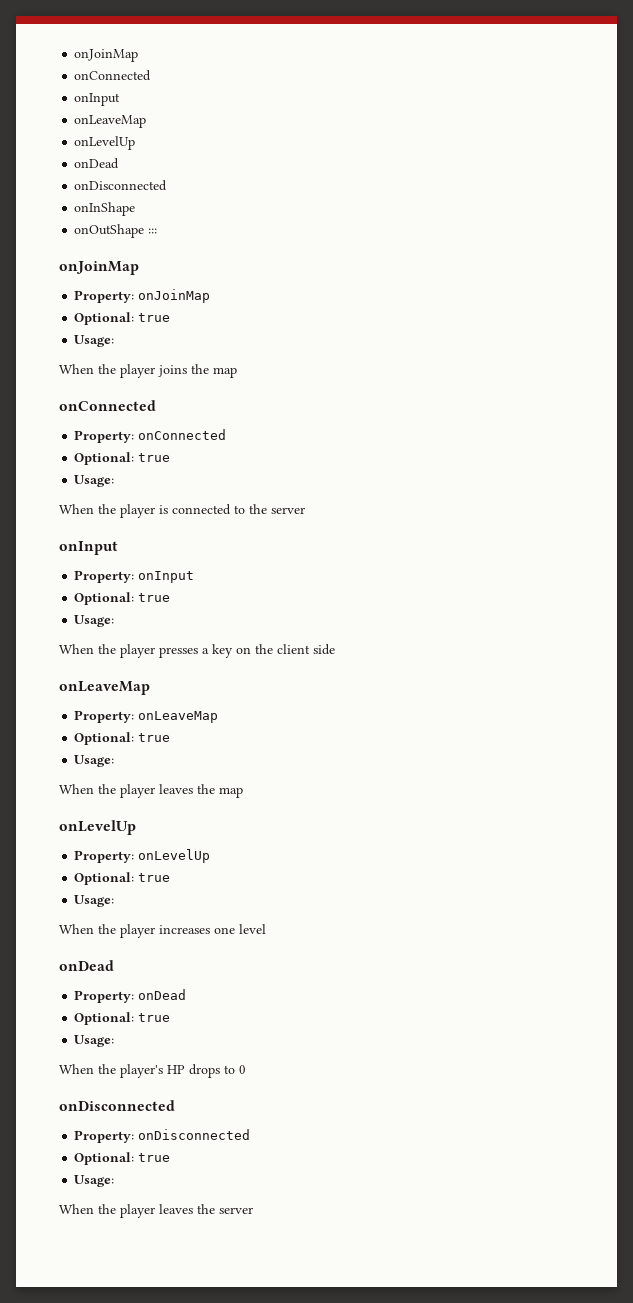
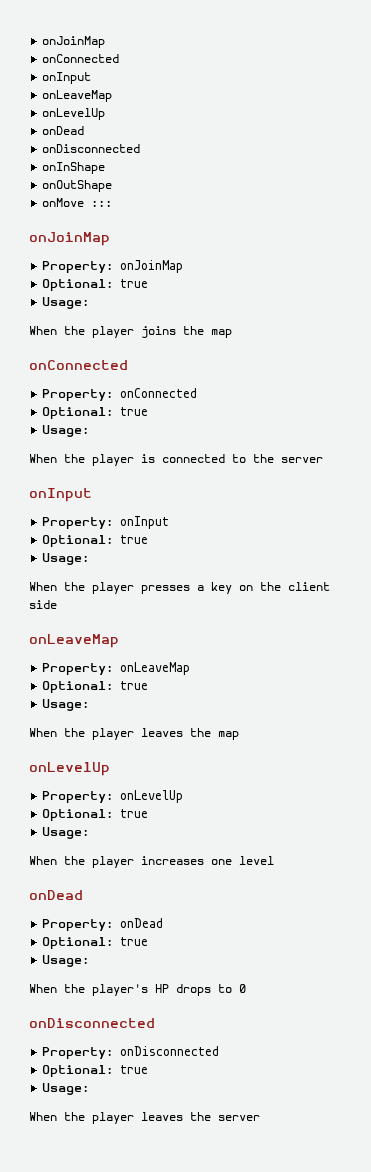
- onOutShape :::
+ onOutShape
+ onMove :::

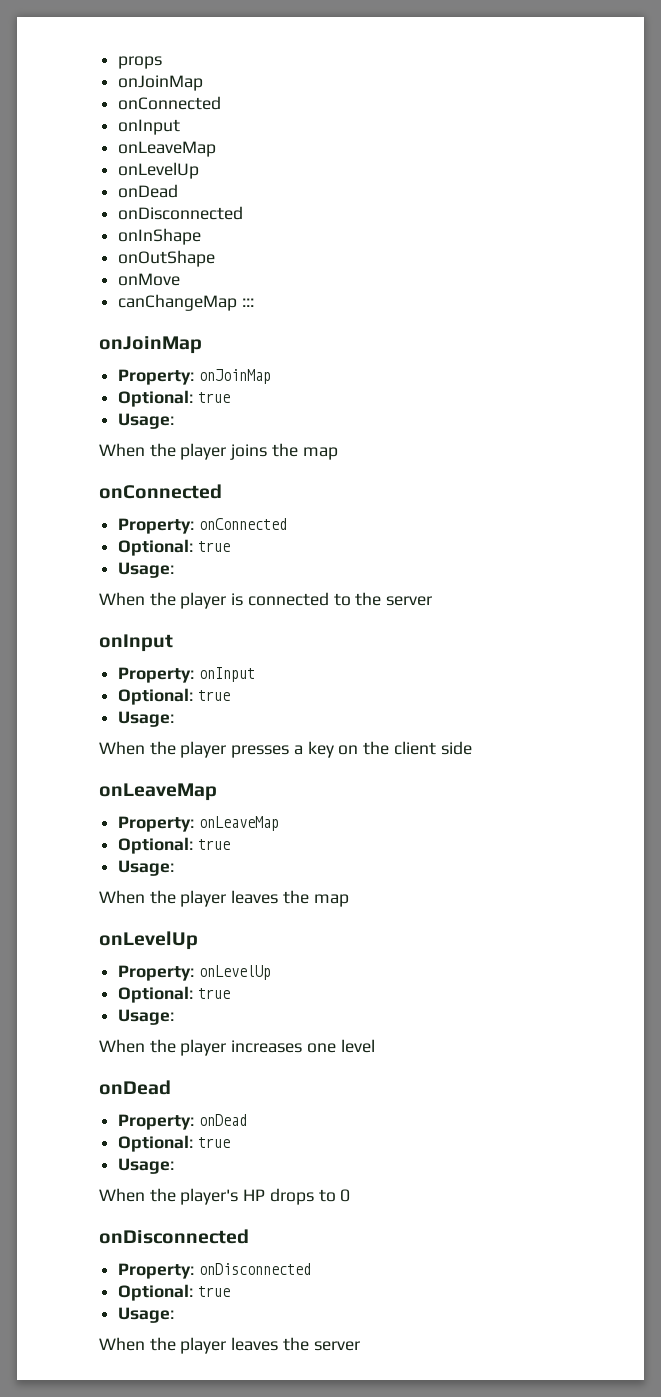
+ props
- onMove :::
+ onMove
+ canChangeMap :::

